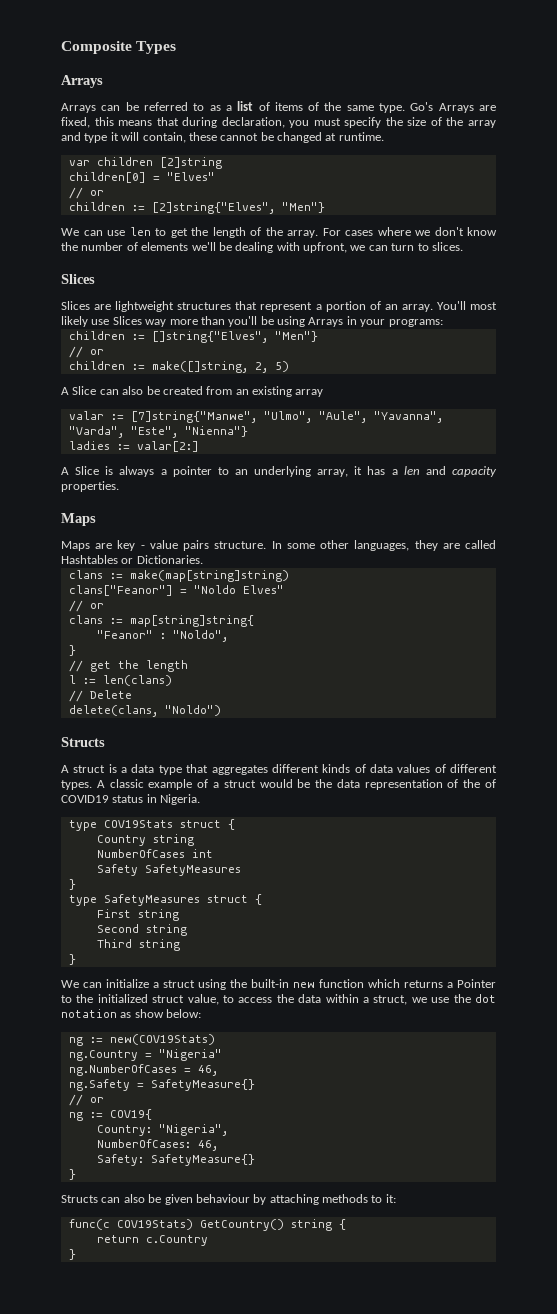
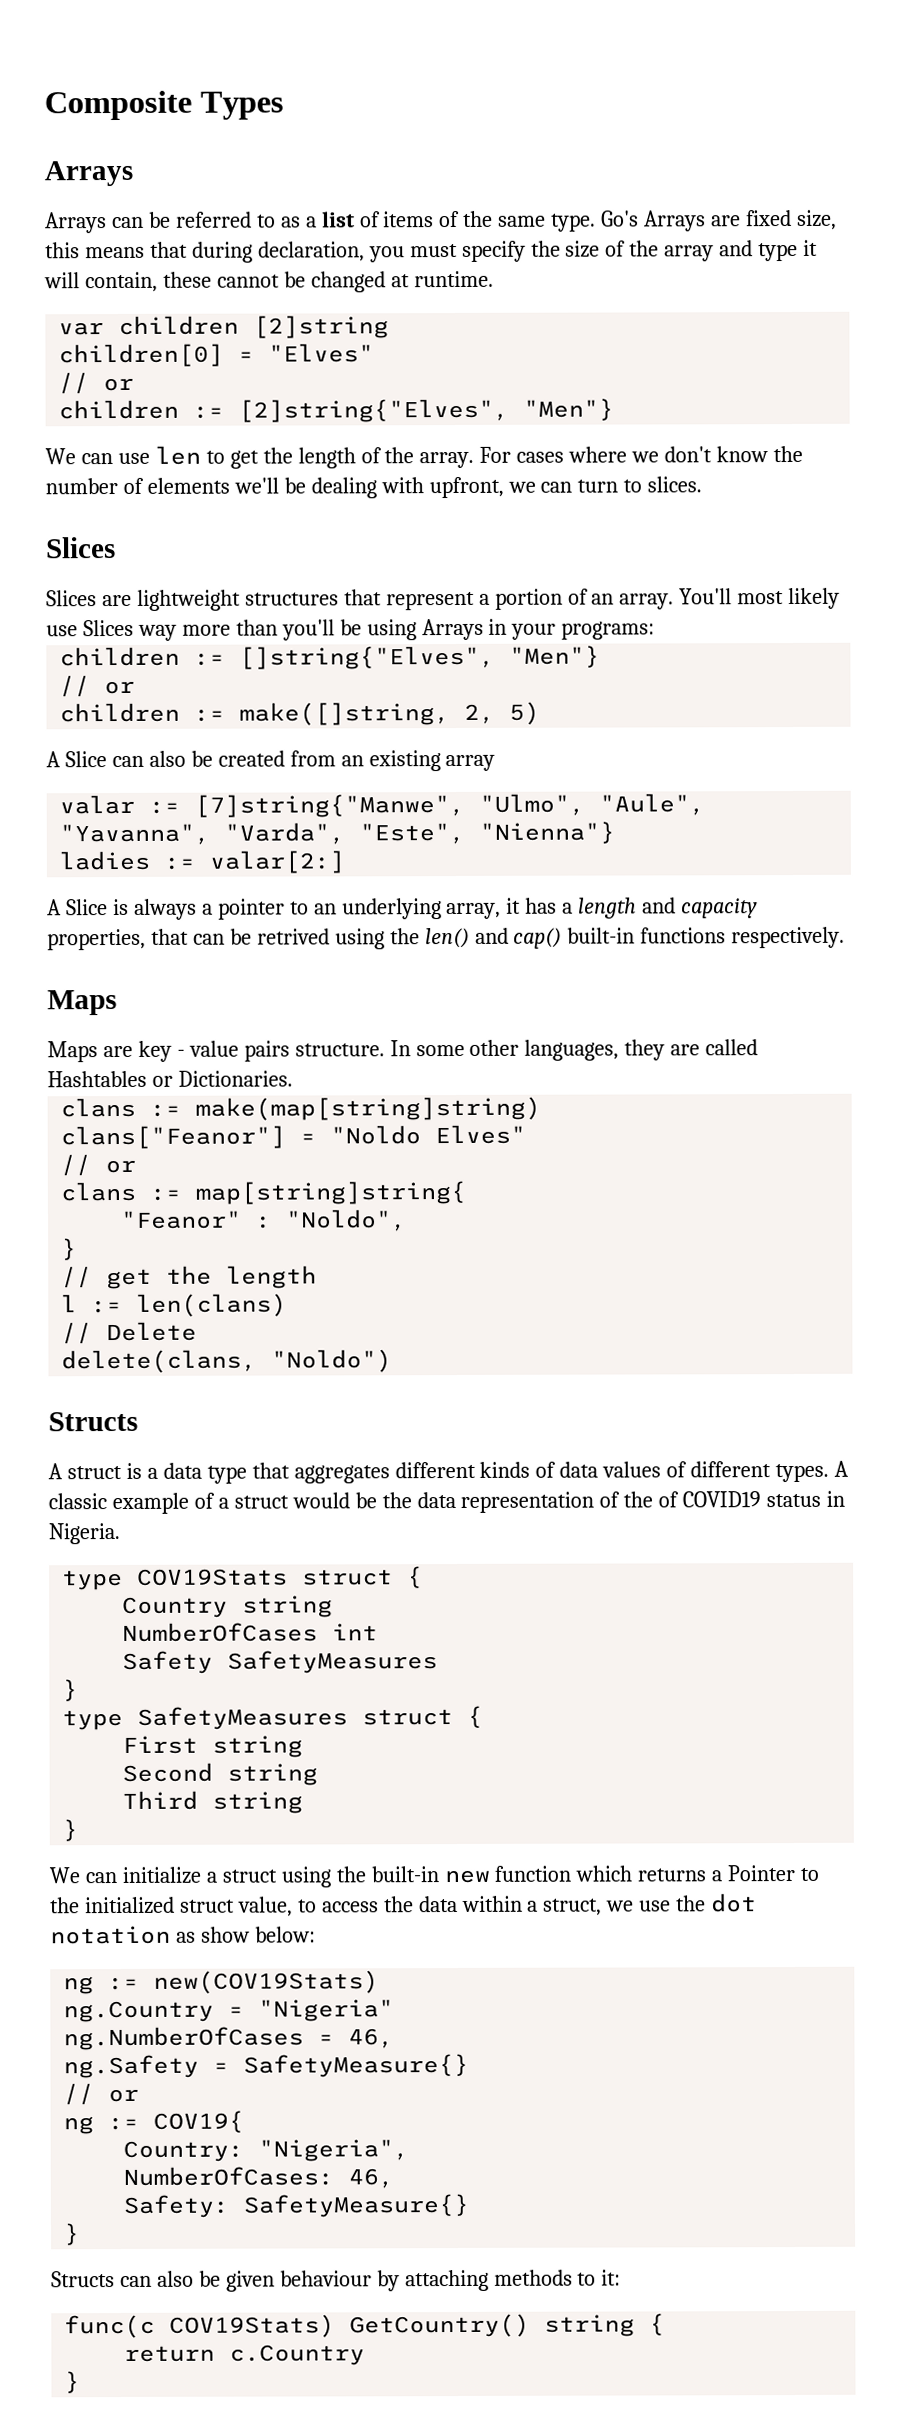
- Go's Arrays are fixed, this means that during declaration, you must specify the size of the array and type it will contain, these cannot be changed at runtime.
+ Go's Arrays are fixed size, this means that during declaration, you must specify the size of the array and type it will contain, these cannot be changed at runtime.
- A Slice is always a pointer to an underlying array, it has a len and capacity properties.
+ A Slice is always a pointer to an underlying array, it has a length and capacity properties, that can be retrived using the len() and cap() built-in functions respectively.

